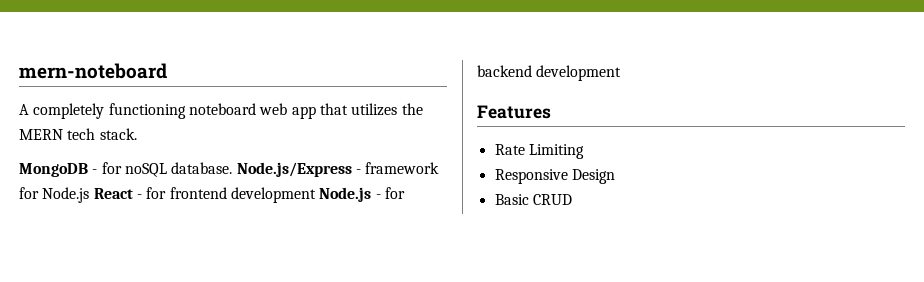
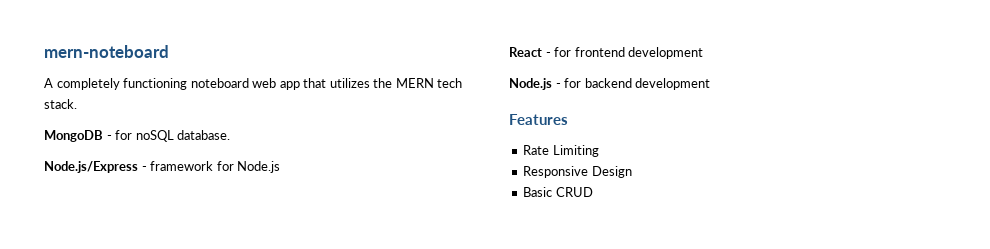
- MongoDB - for noSQL database. Node.js/Express - framework for Node.js React - for frontend development Node.js - for backend development
+ MongoDB - for noSQL database.
+ Node.js/Express - framework for Node.js
+ React - for frontend development
+ Node.js - for backend development

